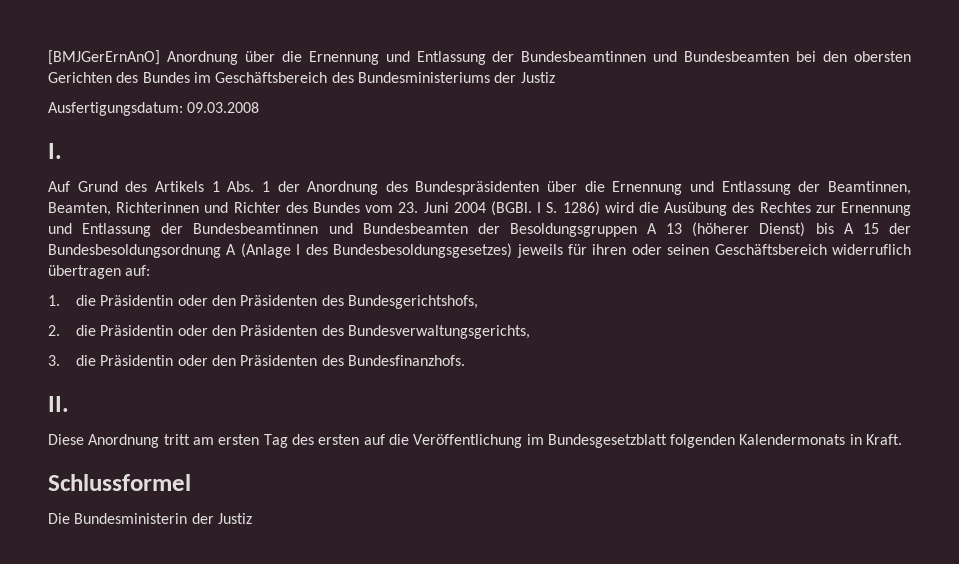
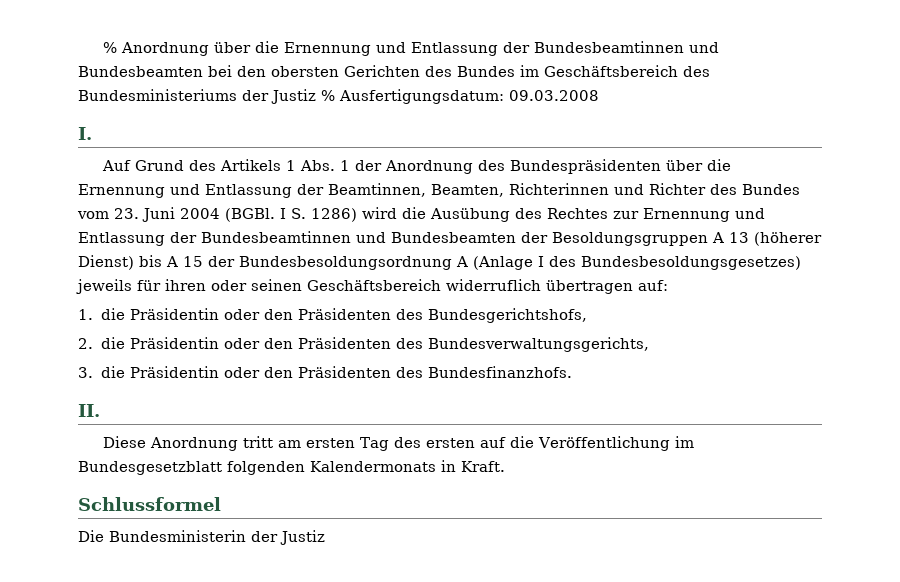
- [BMJGerErnAnO] Anordnung über die Ernennung und Entlassung der Bundesbeamtinnen und Bundesbeamten bei den obersten Gerichten des Bundes im Geschäftsbereich des Bundesministeriums der Justiz
- Ausfertigungsdatum: 09.03.2008
+ % Anordnung über die Ernennung und Entlassung der Bundesbeamtinnen und Bundesbeamten bei den obersten Gerichten des Bundes im Geschäftsbereich des Bundesministeriums der Justiz % Ausfertigungsdatum: 09.03.2008

